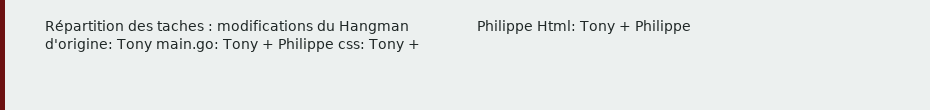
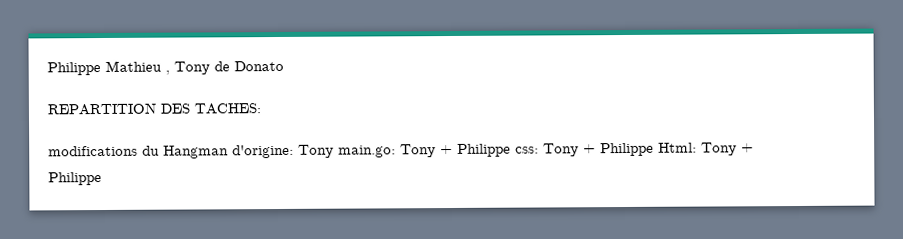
- Répartition des taches : modifications du Hangman d'origine: Tony main.go: Tony + Philippe css: Tony + Philippe Html: Tony + Philippe
+ Philippe Mathieu , Tony de Donato
+ REPARTITION DES TACHES:
+ modifications du Hangman d'origine: Tony main.go: Tony + Philippe css: Tony + Philippe Html: Tony + Philippe

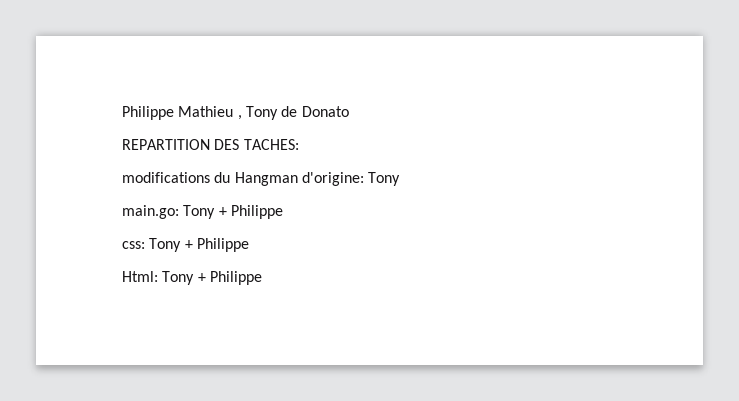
- modifications du Hangman d'origine: Tony main.go: Tony + Philippe css: Tony + Philippe Html: Tony + Philippe
+ modifications du Hangman d'origine: Tony
+ main.go: Tony + Philippe
+ css: Tony + Philippe
+ Html: Tony + Philippe

